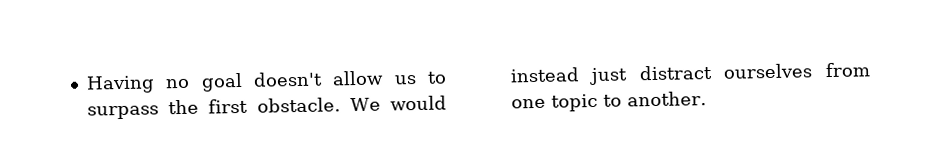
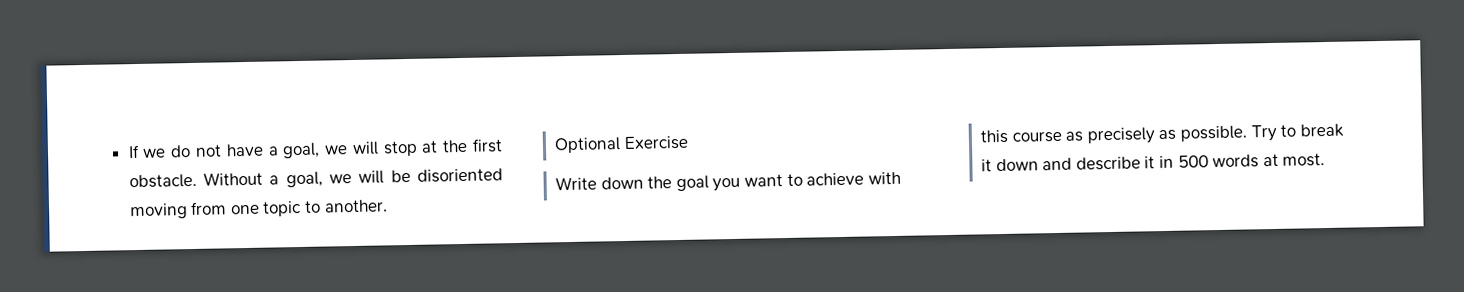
- Having no goal doesn't allow us to surpass the first obstacle. We would instead just distract ourselves from one topic to another.
+ If we do not have a goal, we will stop at the first obstacle. Without a goal, we will be disoriented moving from one topic to another.
+ Optional Exercise
+ Write down the goal you want to achieve with this course as precisely as possible. Try to break it down and describe it in 500 words at most.

